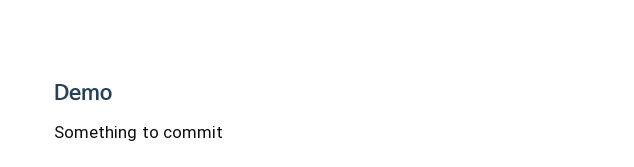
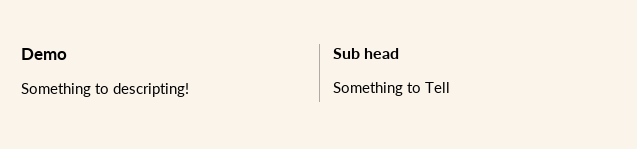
- Something to commit
+ Something to descripting!
+ Sub head
+ Something to Tell

